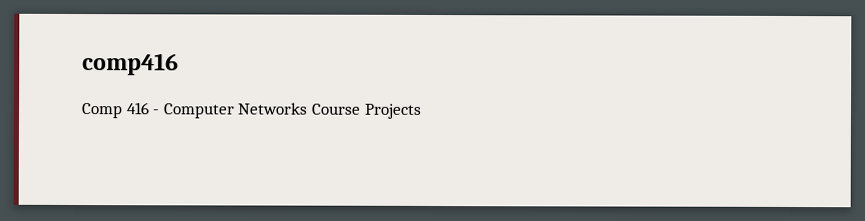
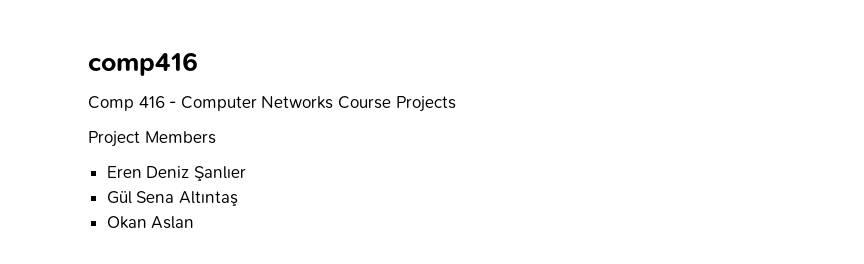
+ Project Members
+ Eren Deniz Şanlıer
+ Gül Sena Altıntaş
+ Okan Aslan

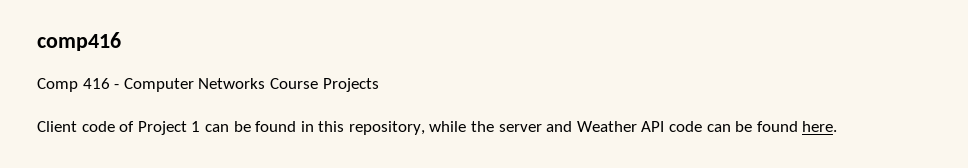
- Project Members
- Eren Deniz Şanlıer
- Gül Sena Altıntaş
- Okan Aslan
+ Client code of Project 1 can be found in this repository, while the server and Weather API code can be found here.

